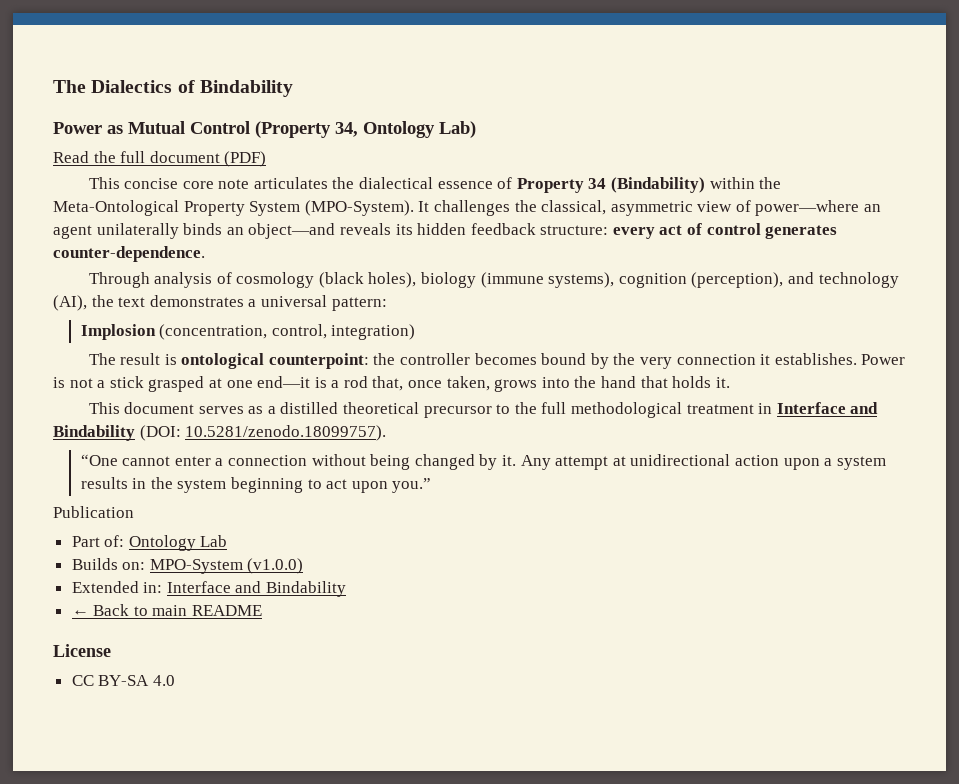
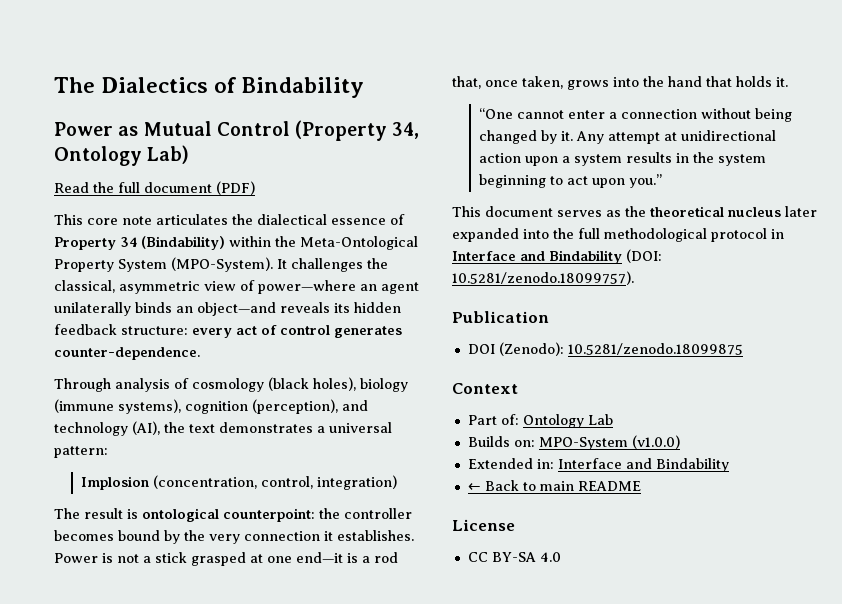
- This concise core note articulates the dialectical essence of Property 34 (Bindability) within the Meta-Ontological Property System (MPO-System).
+ This core note articulates the dialectical essence of Property 34 (Bindability) within the Meta-Ontological Property System (MPO-System).
- This document serves as a distilled theoretical precursor to the full methodological treatment in Interface and Bindability (DOI: 10.5281/zenodo.18099757).
+ This document serves as the theoretical nucleus later expanded into the full methodological protocol in Interface and Bindability (DOI: 10.5281/zenodo.18099757).
  Publication
+ DOI (Zenodo): 10.5281/zenodo.18099875
+ Context

